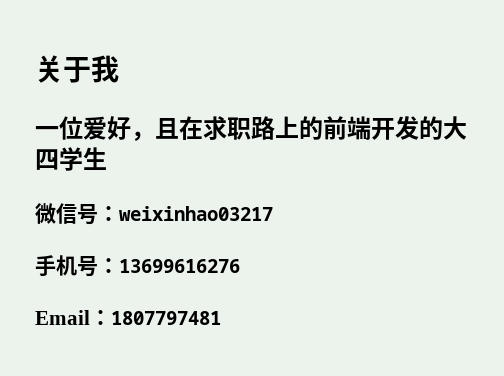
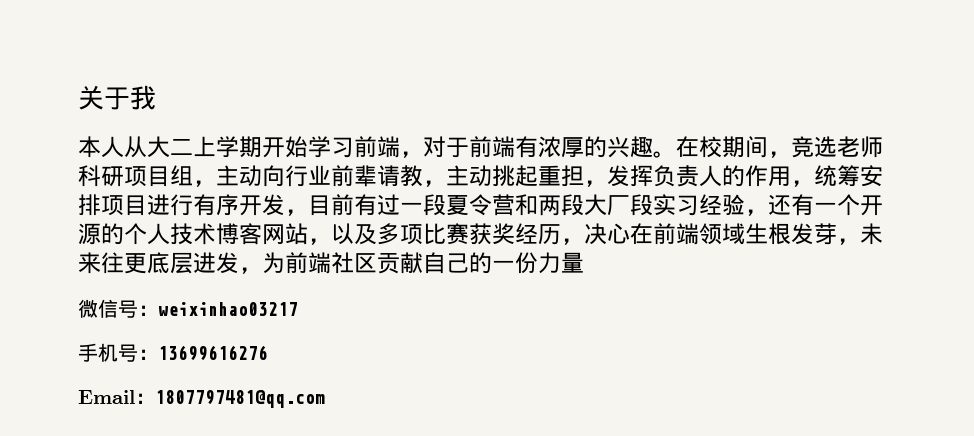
- 一位爱好，且在求职路上的前端开发的大四学生
+ 本人从大二上学期开始学习前端，对于前端有浓厚的兴趣。在校期间，竞选老师科研项目组，主动向行业前辈请教，主动挑起重担，发挥负责人的作用，统筹安排项目进行有序开发，目前有过一段夏令营和两段大厂段实习经验，还有一个开源的个人技术博客网站，以及多项比赛获奖经历，决心在前端领域生根发芽，未来往更底层进发，为前端社区贡献自己的一份力量
- Email：1807797481
+ Email：1807797481@qq.com

